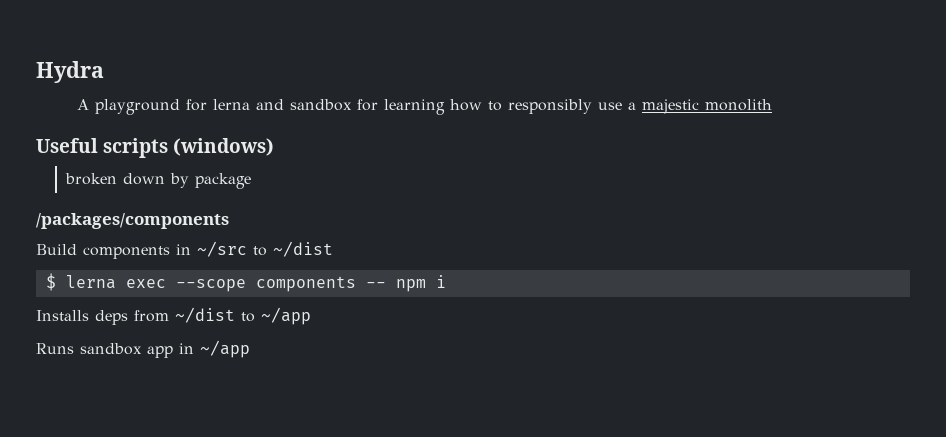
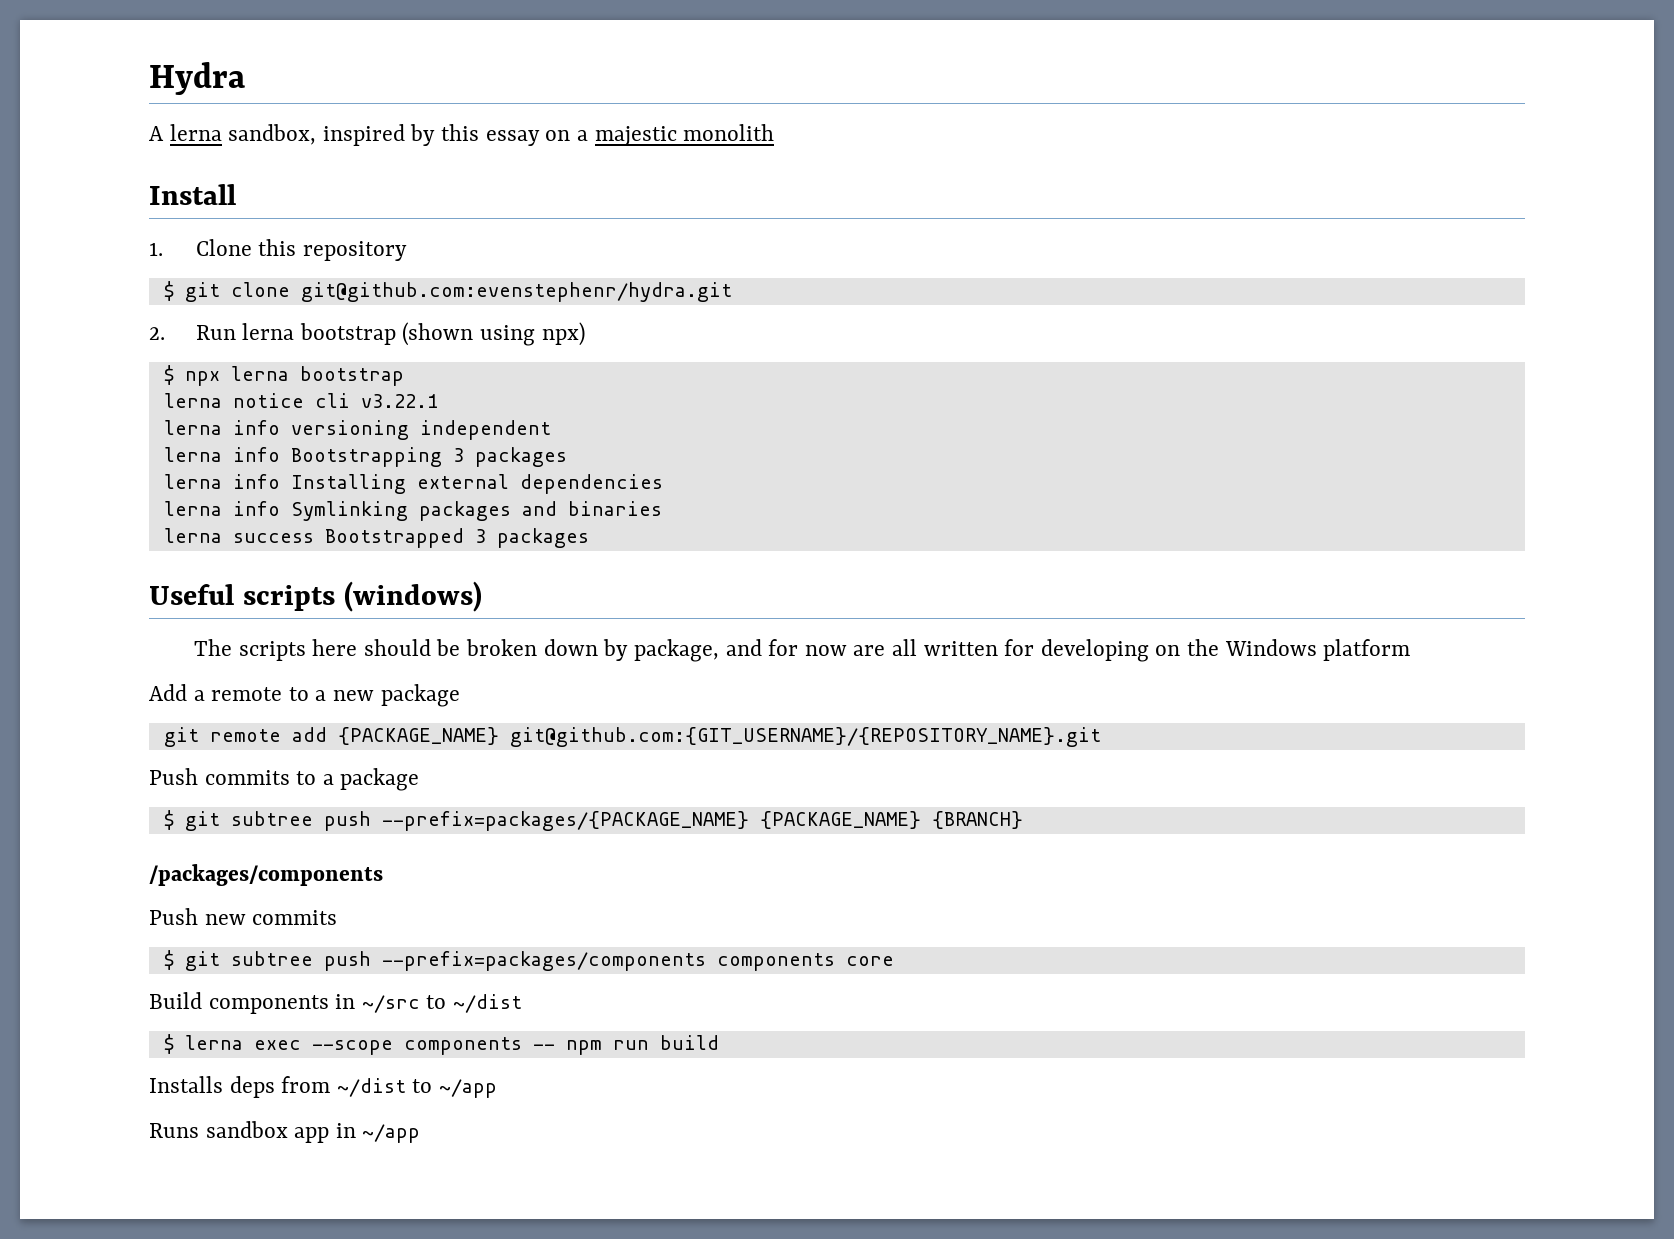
- A playground for lerna and sandbox for learning how to responsibly use a majestic monolith
+ A lerna sandbox, inspired by this essay on a majestic monolith
+ Install
+ 1. Clone this repository
+ $ git clone git@github.com:evenstephenr/hydra.git
+ 2. Run lerna bootstrap (shown using npx)
+ $ npx lerna bootstrap
+ lerna notice cli v3.22.1
+ lerna info versioning independent
+ lerna info Bootstrapping 3 packages
+ lerna info Installing external dependencies
+ lerna info Symlinking packages and binaries
+ lerna success Bootstrapped 3 packages
  Useful scripts (windows)
- broken down by package
+ The scripts here should be broken down by package, and for now are all written for developing on the Windows platform
+ Add a remote to a new package
+ git remote add {PACKAGE_NAME} git@github.com:{GIT_USERNAME}/{REPOSITORY_NAME}.git
+ Push commits to a package
+ $ git subtree push --prefix=packages/{PACKAGE_NAME} {PACKAGE_NAME} {BRANCH}
  /packages/components
+ Push new commits
+ $ git subtree push --prefix=packages/components components core
- $ lerna exec --scope components -- npm i
+ $ lerna exec --scope components -- npm run build

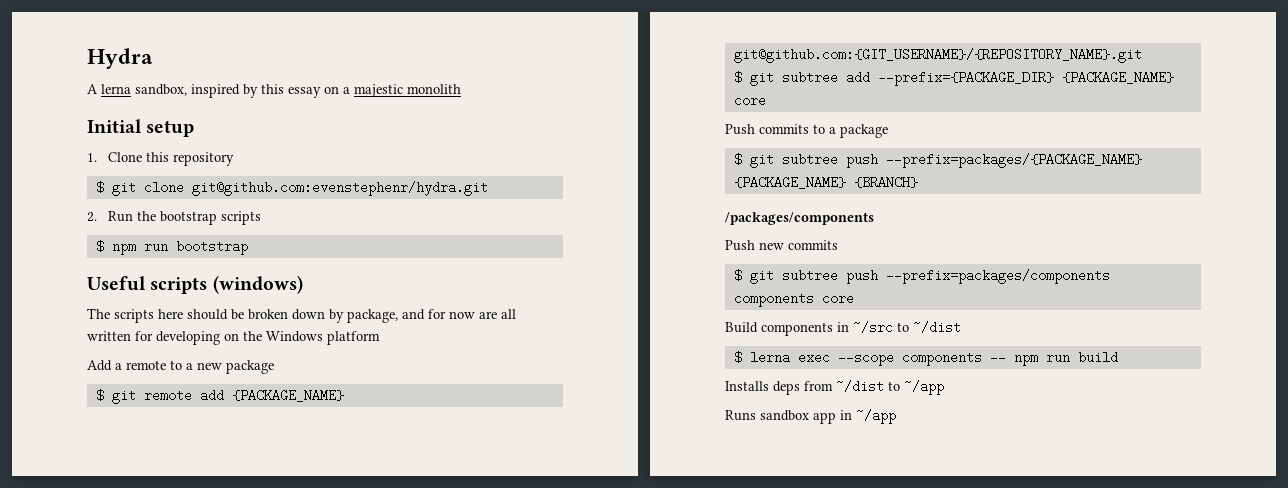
- Install
+ Initial setup
- 2. Run lerna bootstrap (shown using npx)
- $ npx lerna bootstrap
- lerna notice cli v3.22.1
- lerna info versioning independent
- lerna info Bootstrapping 3 packages
- lerna info Installing external dependencies
- lerna info Symlinking packages and binaries
- lerna success Bootstrapped 3 packages
+ 2. Run the bootstrap scripts
+ $ npm run bootstrap
- git remote add {PACKAGE_NAME} git@github.com:{GIT_USERNAME}/{REPOSITORY_NAME}.git
+ $ git remote add {PACKAGE_NAME} git@github.com:{GIT_USERNAME}/{REPOSITORY_NAME}.git
+ $ git subtree add —-prefix={PACKAGE_DIR} {PACKAGE_NAME} core

